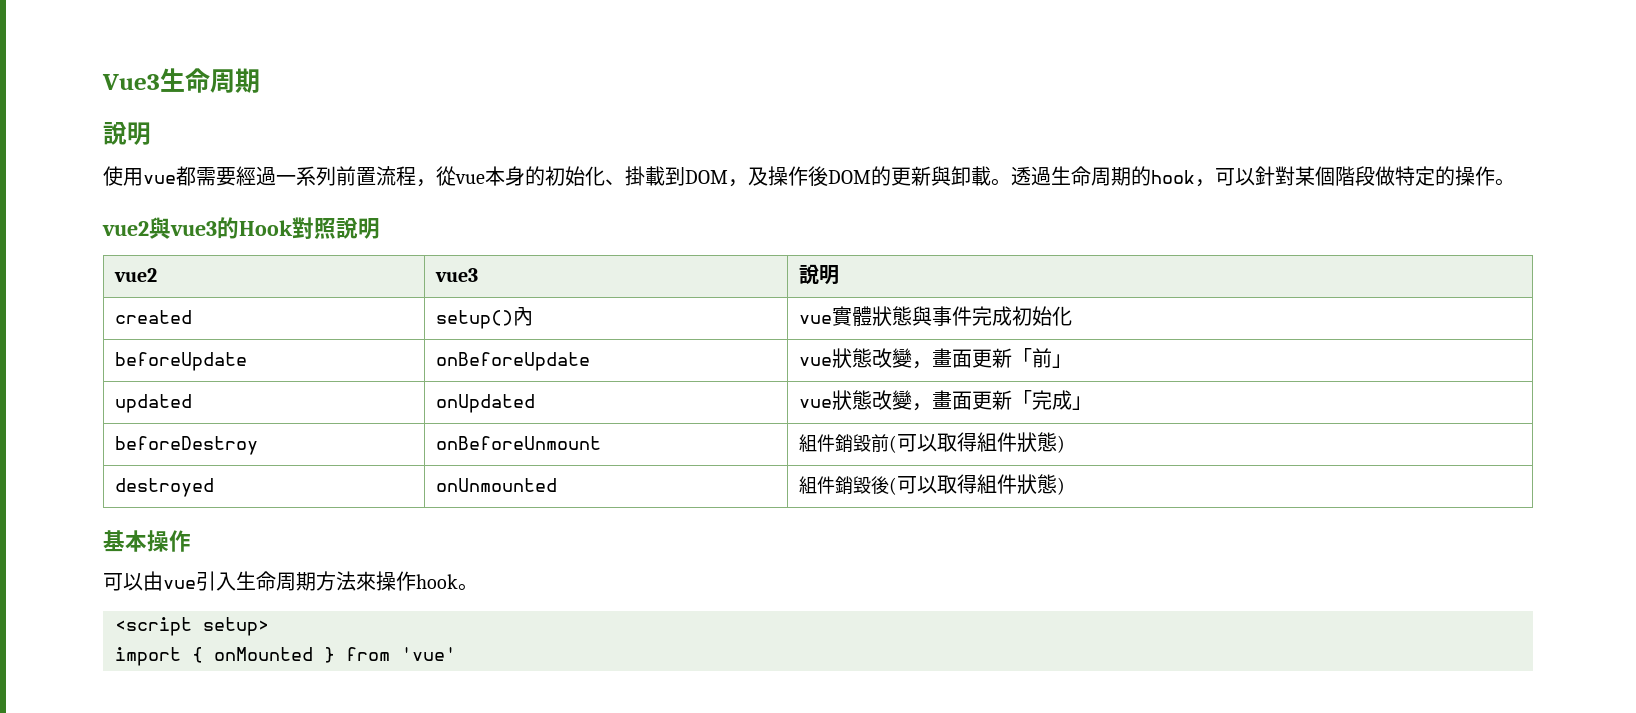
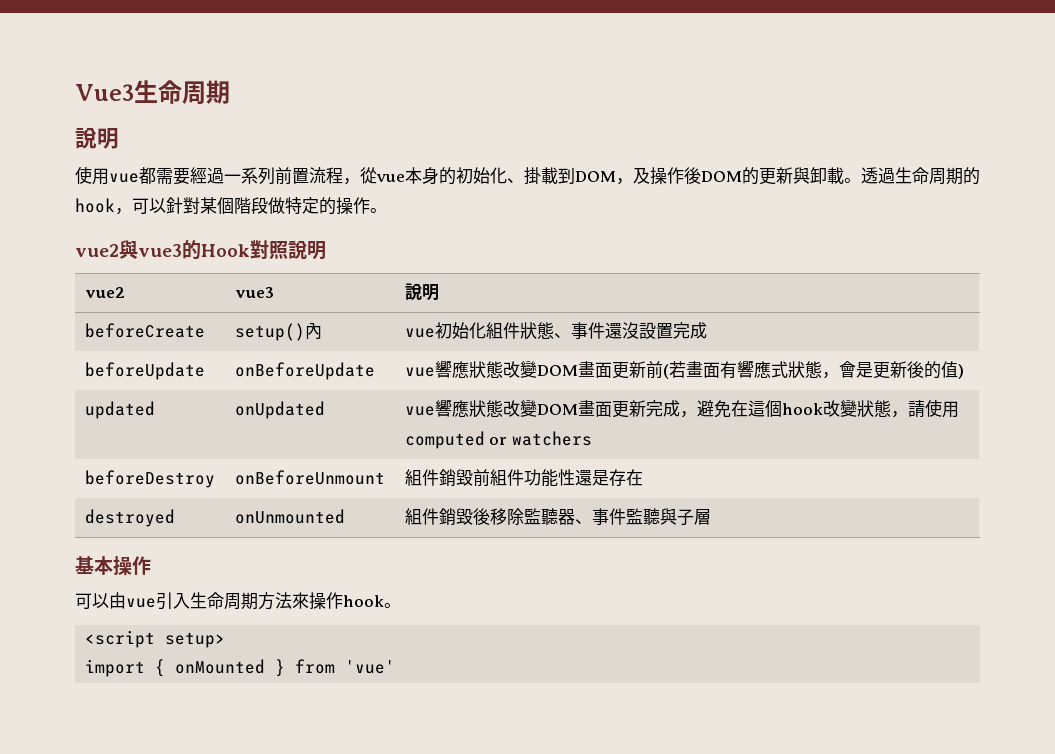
- created | setup()內 | vue實體狀態與事件完成初始化
+ beforeCreate | setup()內 | vue初始化組件狀態、事件還沒設置完成
- beforeUpdate | onBeforeUpdate | vue狀態改變，畫面更新「前」
+ beforeUpdate | onBeforeUpdate | vue響應狀態改變DOM畫面更新前(若畫面有響應式狀態，會是更新後的值)
- updated | onUpdated | vue狀態改變，畫面更新「完成」
+ updated | onUpdated | vue響應狀態改變DOM畫面更新完成，避免在這個hook改變狀態，請使用computed or watchers
- beforeDestroy | onBeforeUnmount | 組件銷毀前(可以取得組件狀態)
+ beforeDestroy | onBeforeUnmount | 組件銷毀前組件功能性還是存在
- destroyed | onUnmounted | 組件銷毀後(可以取得組件狀態)
+ destroyed | onUnmounted | 組件銷毀後移除監聽器、事件監聽與子層

